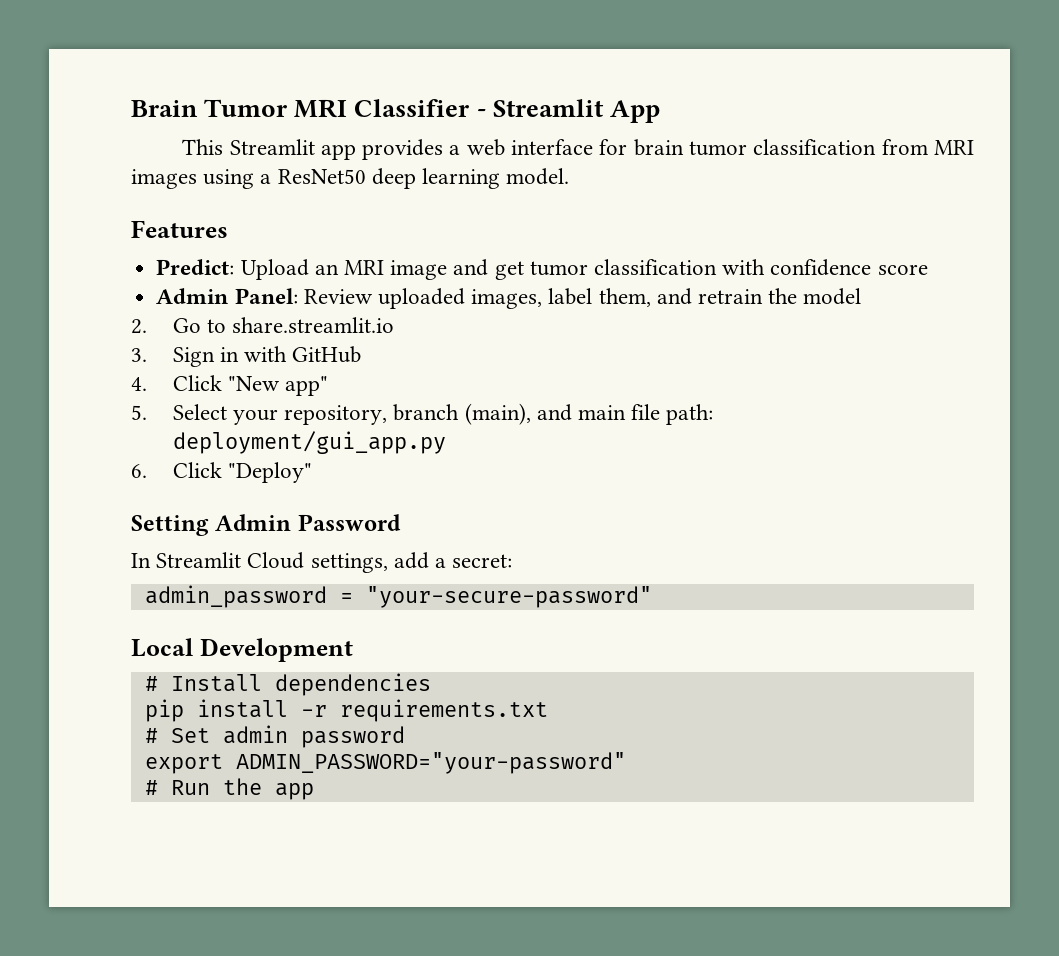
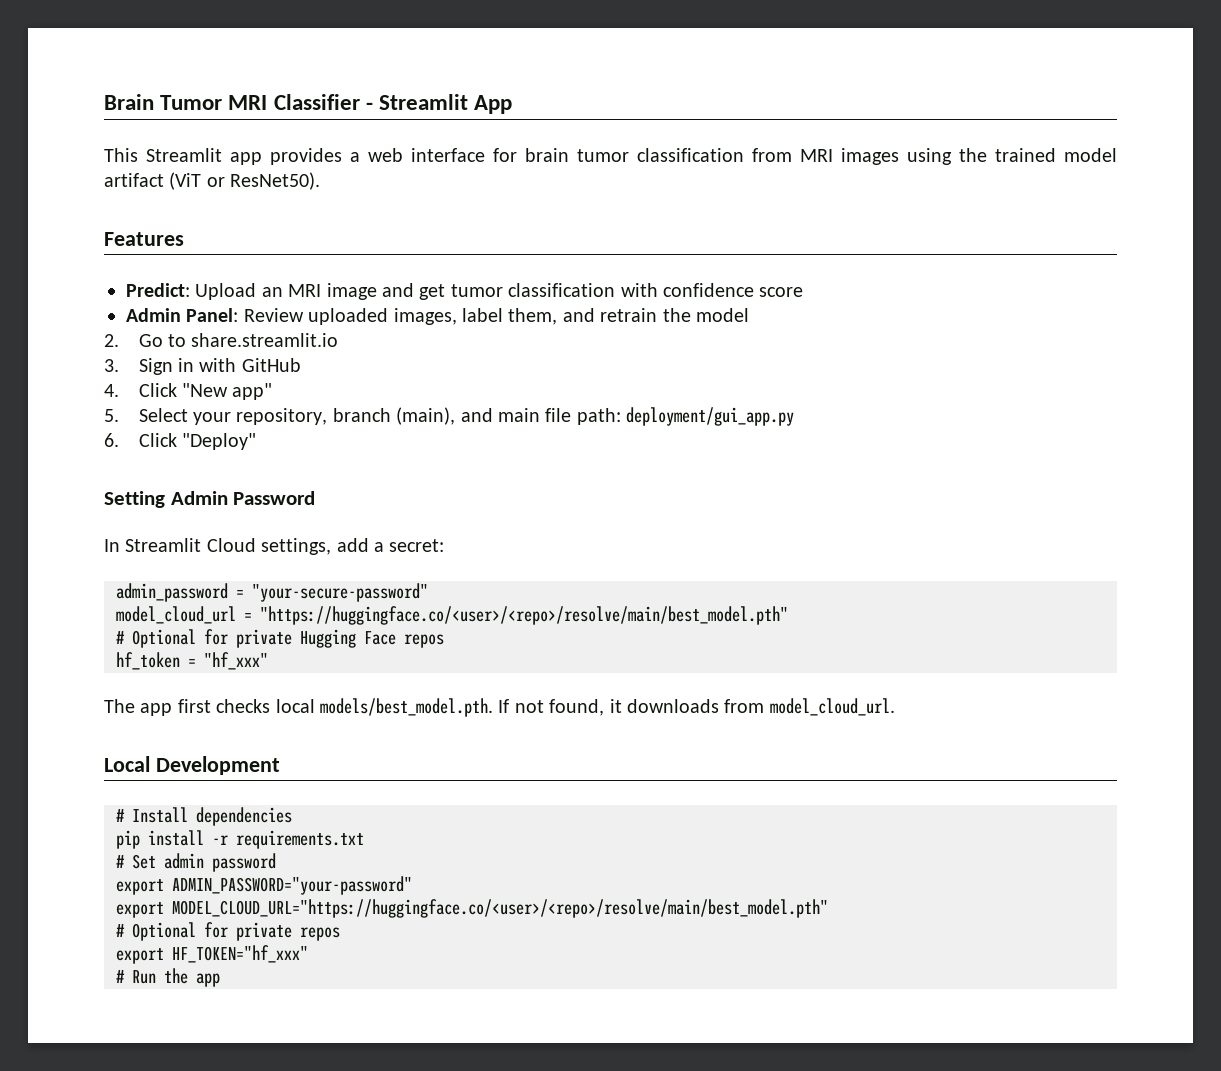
- This Streamlit app provides a web interface for brain tumor classification from MRI images using a ResNet50 deep learning model.
+ This Streamlit app provides a web interface for brain tumor classification from MRI images using the trained model artifact (ViT or ResNet50).
+ model_cloud_url = "https://huggingface.co/<user>/<repo>/resolve/main/best_model.pth"
+ # Optional for private Hugging Face repos
+ hf_token = "hf_xxx"
+ The app first checks local models/best_model.pth. If not found, it downloads from model_cloud_url.
+ export MODEL_CLOUD_URL="https://huggingface.co/<user>/<repo>/resolve/main/best_model.pth"
+ # Optional for private repos
+ export HF_TOKEN="hf_xxx"

